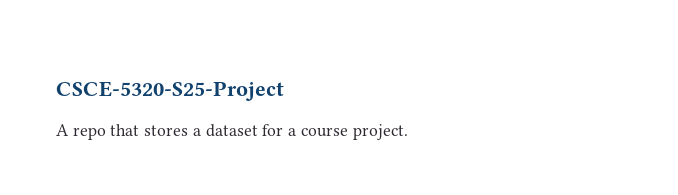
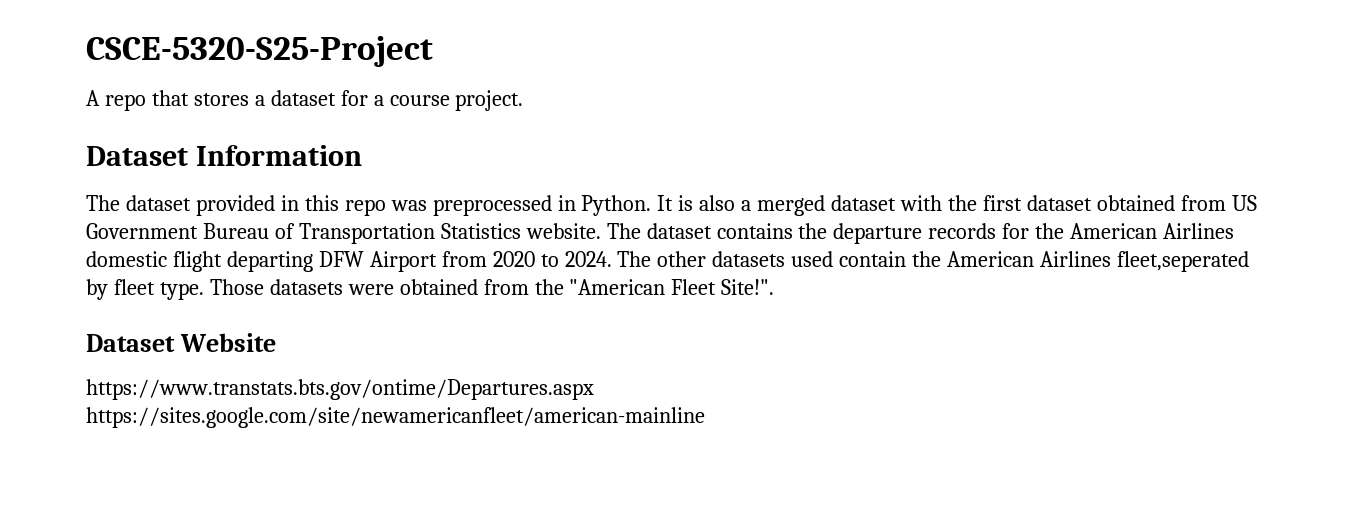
+ Dataset Information
+ The dataset provided in this repo was preprocessed in Python. It is also a merged dataset with the first dataset obtained from US Government Bureau of Transportation Statistics website. The dataset contains the departure records for the American Airlines domestic flight departing DFW Airport from 2020 to 2024. The other datasets used contain the American Airlines fleet,seperated by fleet type. Those datasets were obtained from the "American Fleet Site!".
+ Dataset Website
+ https://www.transtats.bts.gov/ontime/Departures.aspx
+ https://sites.google.com/site/newamericanfleet/american-mainline

